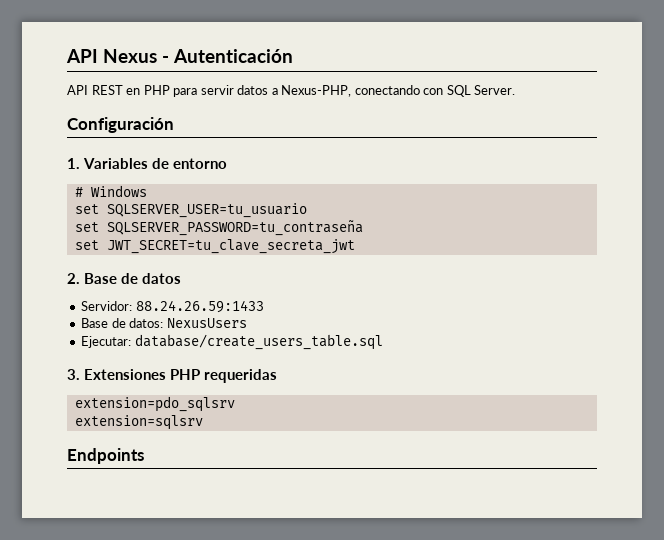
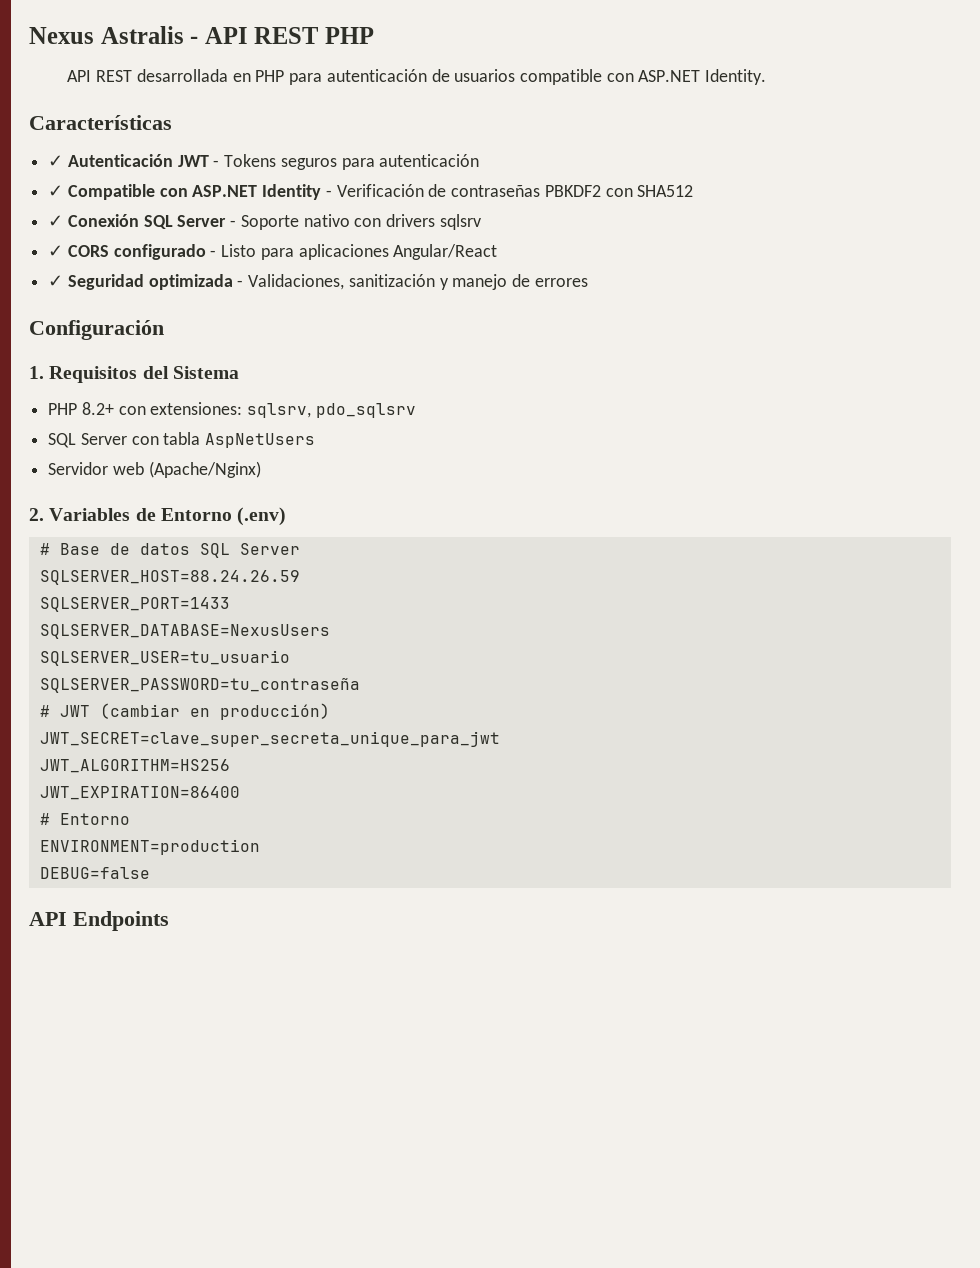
- API Nexus - Autenticación
- API REST en PHP para servir datos a Nexus-PHP, conectando con SQL Server.
+ Nexus Astralis - API REST PHP
+ API REST desarrollada en PHP para autenticación de usuarios compatible con ASP.NET Identity.
+ Características
+ ✓ Autenticación JWT - Tokens seguros para autenticación
+ ✓ Compatible con ASP.NET Identity - Verificación de contraseñas PBKDF2 con SHA512
+ ✓ Conexión SQL Server - Soporte nativo con drivers sqlsrv
+ ✓ CORS configurado - Listo para aplicaciones Angular/React
+ ✓ Seguridad optimizada - Validaciones, sanitización y manejo de errores
  Configuración
- 1. Variables de entorno
- # Windows
- set SQLSERVER_USER=tu_usuario
- set SQLSERVER_PASSWORD=tu_contraseña
- set JWT_SECRET=tu_clave_secreta_jwt
- 2. Base de datos
- Servidor: 88.24.26.59:1433
- Base de datos: NexusUsers
- Ejecutar: database/create_users_table.sql
- 3. Extensiones PHP requeridas
- extension=pdo_sqlsrv
- extension=sqlsrv
- Endpoints
+ 1. Requisitos del Sistema
+ PHP 8.2+ con extensiones: sqlsrv, pdo_sqlsrv
+ SQL Server con tabla AspNetUsers
+ Servidor web (Apache/Nginx)
+ 2. Variables de Entorno (.env)
+ # Base de datos SQL Server
+ SQLSERVER_HOST=88.24.26.59
+ SQLSERVER_PORT=1433
+ SQLSERVER_DATABASE=NexusUsers
+ SQLSERVER_USER=tu_usuario
+ SQLSERVER_PASSWORD=tu_contraseña
+ # JWT (cambiar en producción)
+ JWT_SECRET=clave_super_secreta_unique_para_jwt
+ JWT_ALGORITHM=HS256
+ JWT_EXPIRATION=86400
+ # Entorno
+ ENVIRONMENT=production
+ DEBUG=false
+ API Endpoints

